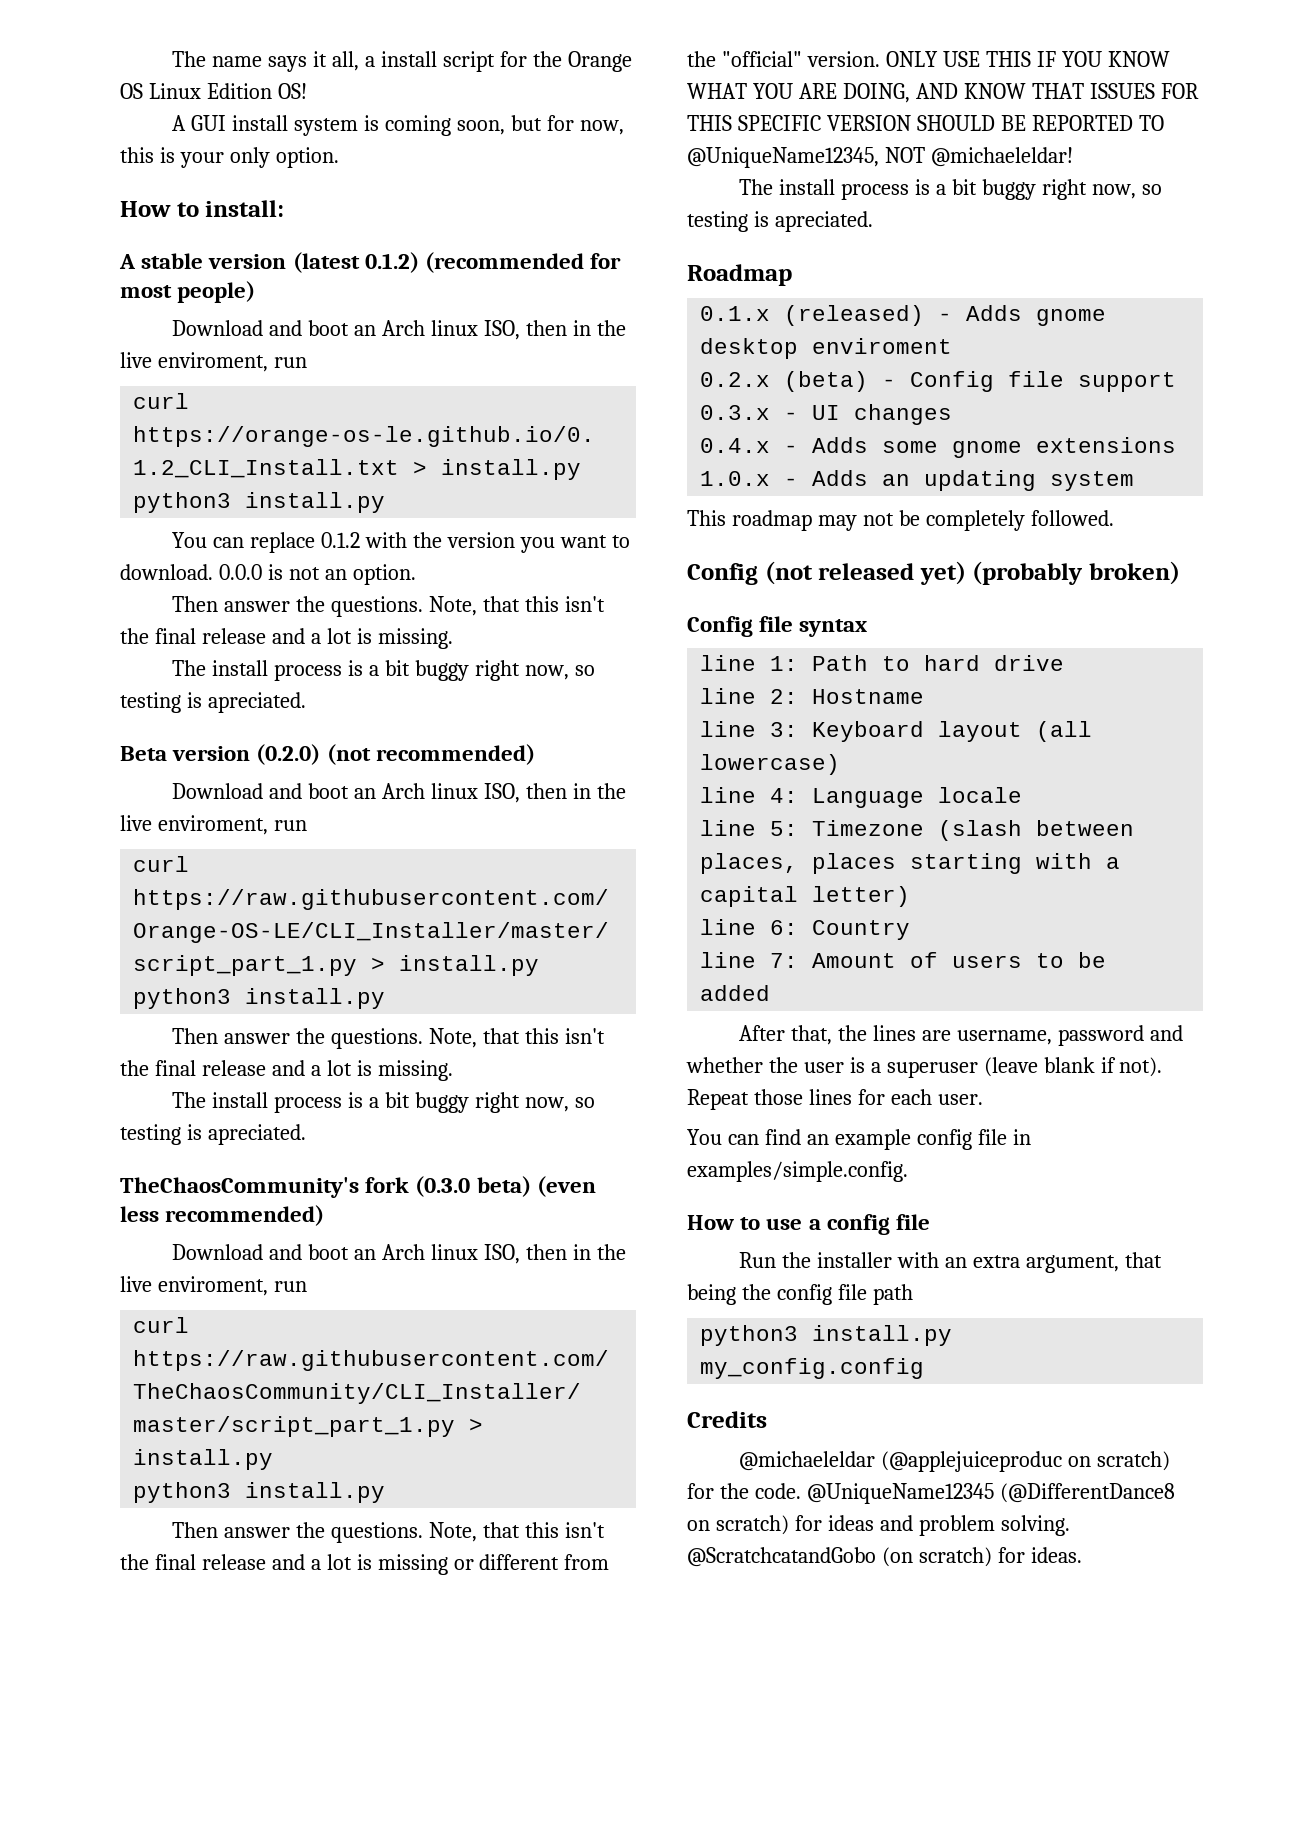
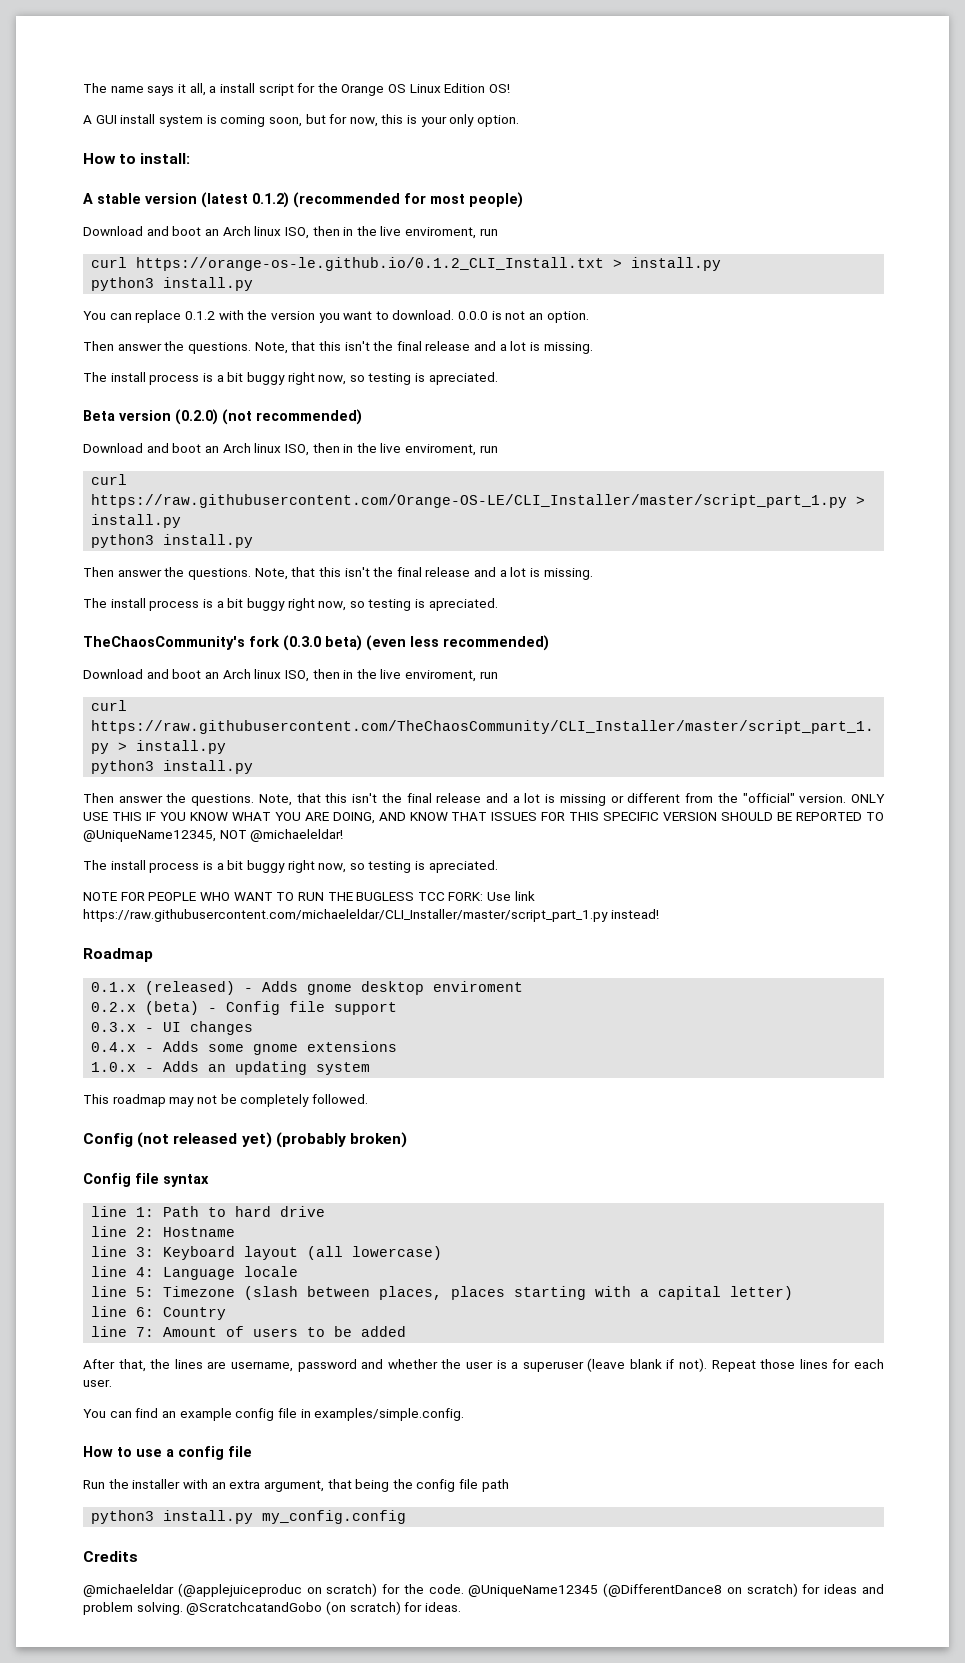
+ NOTE FOR PEOPLE WHO WANT TO RUN THE BUGLESS TCC FORK: Use link https://raw.githubusercontent.com/michaeleldar/CLI_Installer/master/script_part_1.py instead!

